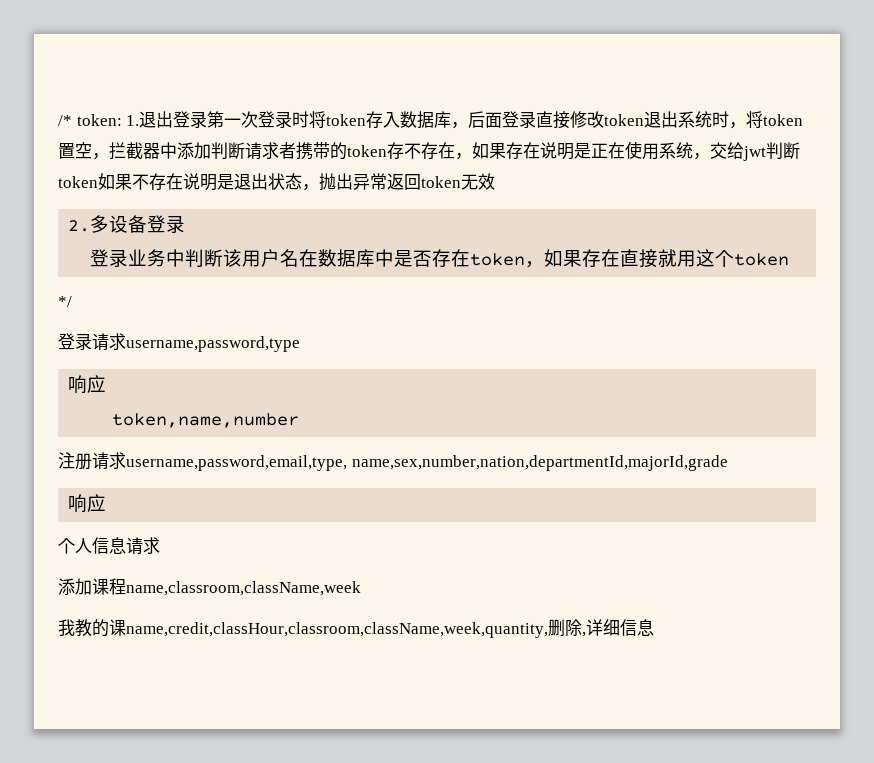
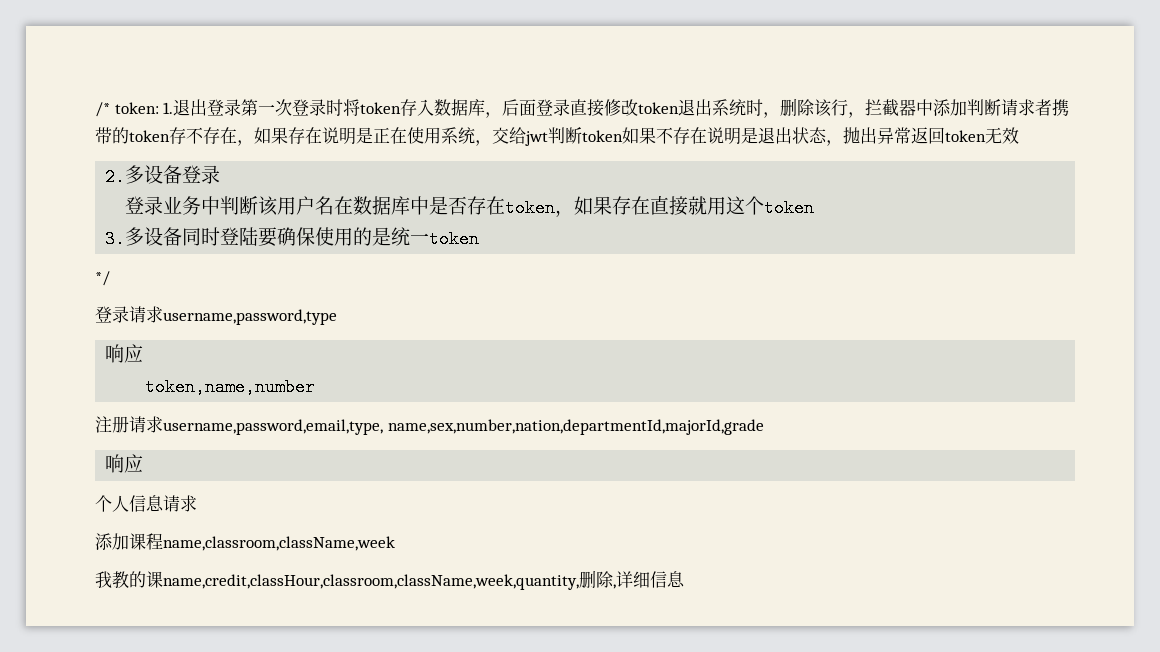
- /* token: 1.退出登录第一次登录时将token存入数据库，后面登录直接修改token退出系统时，将token置空，拦截器中添加判断请求者携带的token存不存在，如果存在说明是正在使用系统，交给jwt判断token如果不存在说明是退出状态，抛出异常返回token无效
+ /* token: 1.退出登录第一次登录时将token存入数据库，后面登录直接修改token退出系统时，删除该行，拦截器中添加判断请求者携带的token存不存在，如果存在说明是正在使用系统，交给jwt判断token如果不存在说明是退出状态，抛出异常返回token无效
+ 3.多设备同时登陆要确保使用的是统一token

